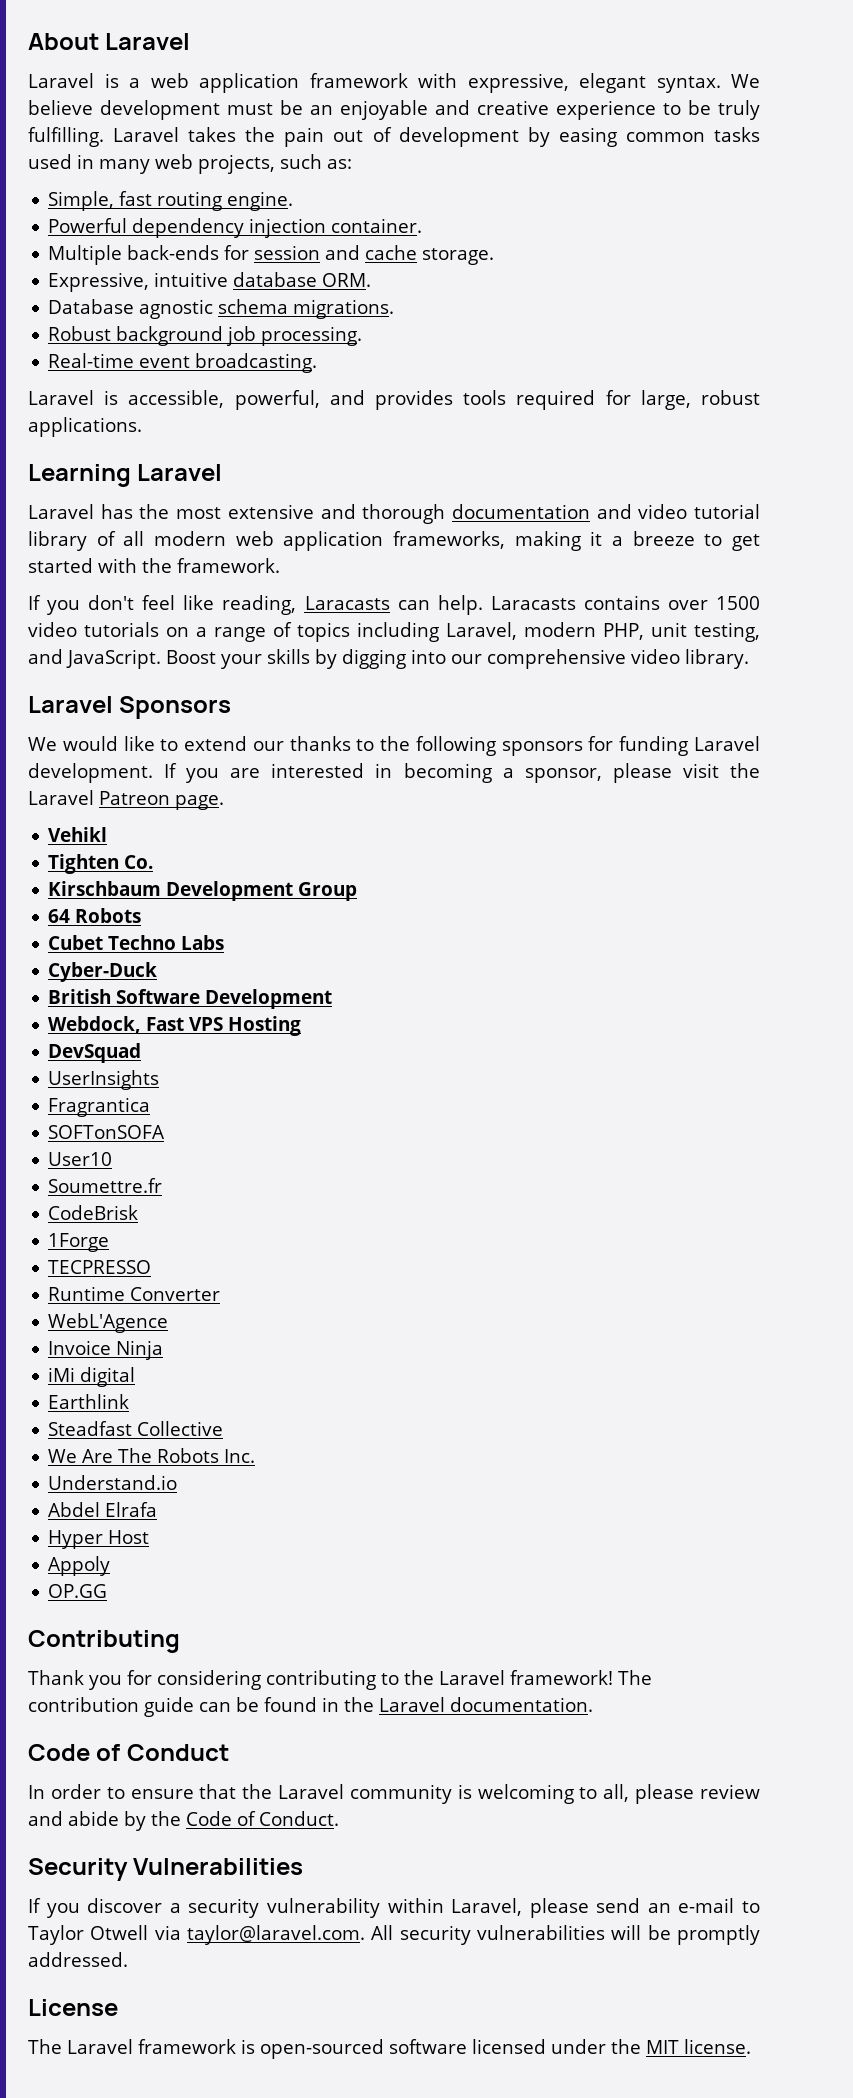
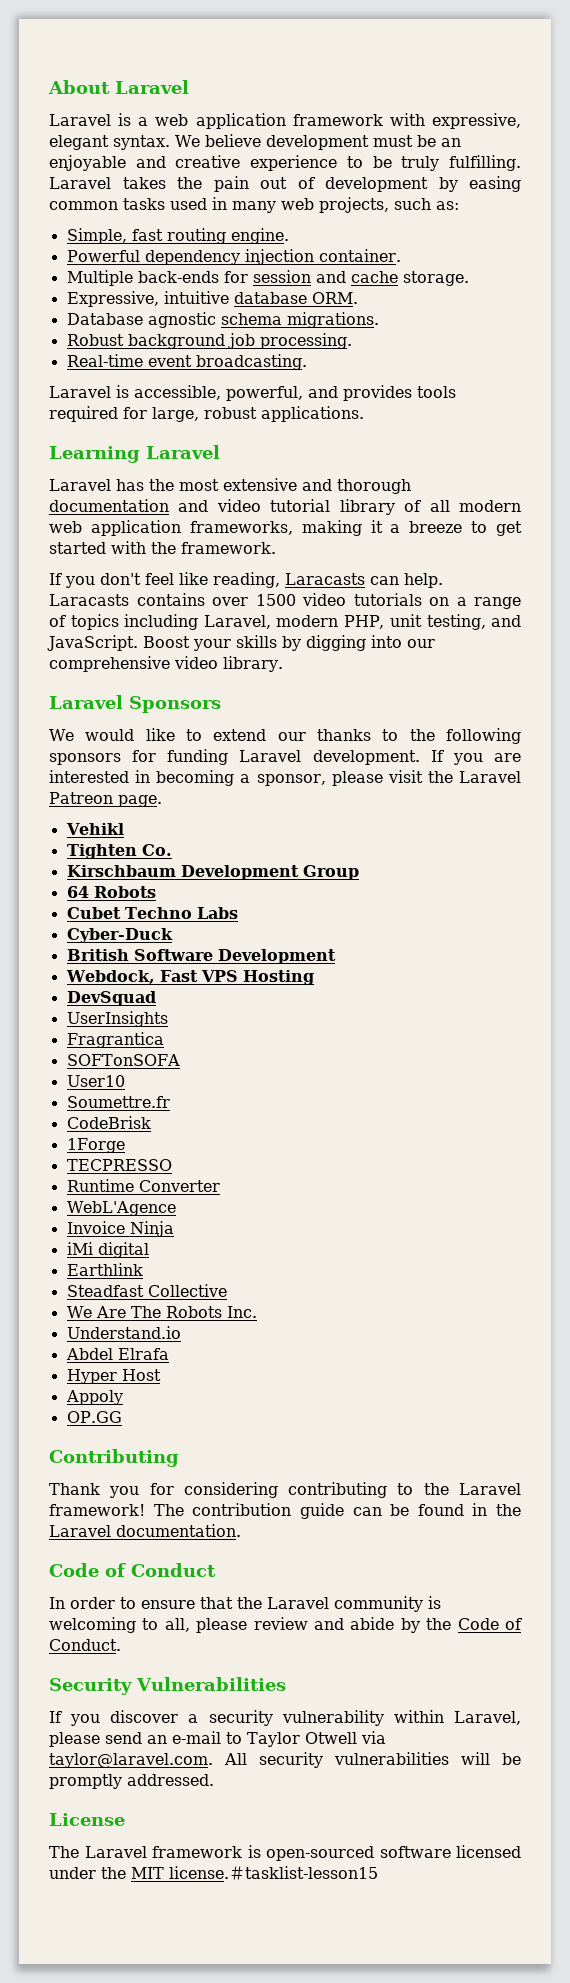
+ ＃tasklist-lesson15

